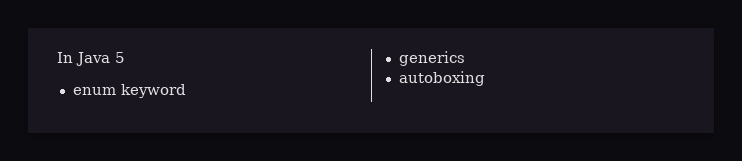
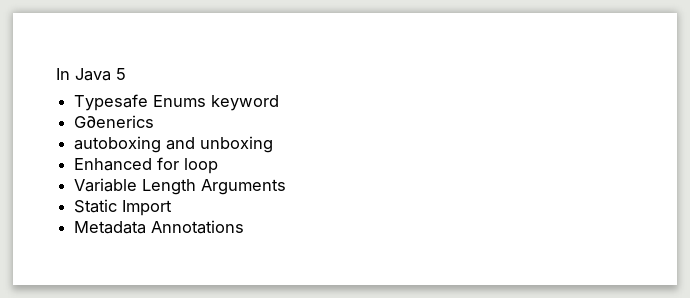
- enum keyword
+ Typesafe Enums keyword
- generics
+ G∂enerics
- autoboxing
+ autoboxing and unboxing
+ Enhanced for loop
+ Variable Length Arguments
+ Static Import
+ Metadata Annotations

